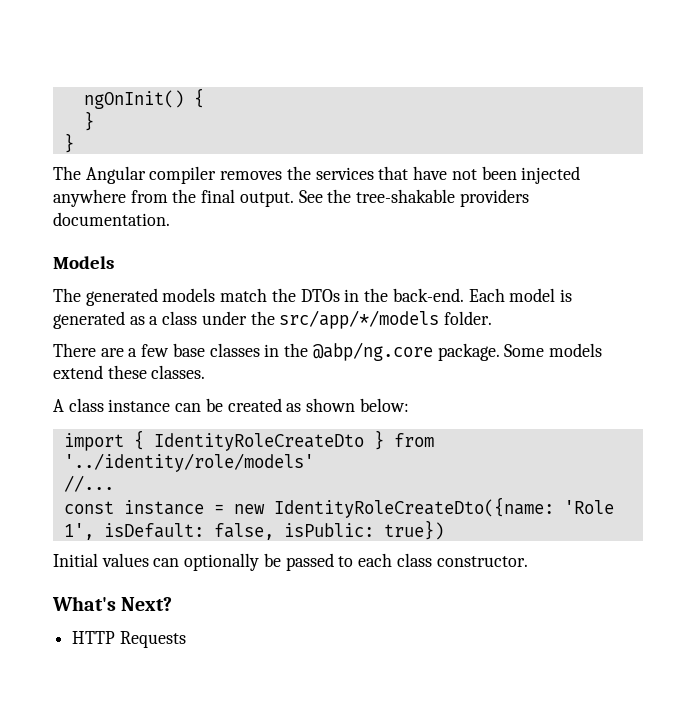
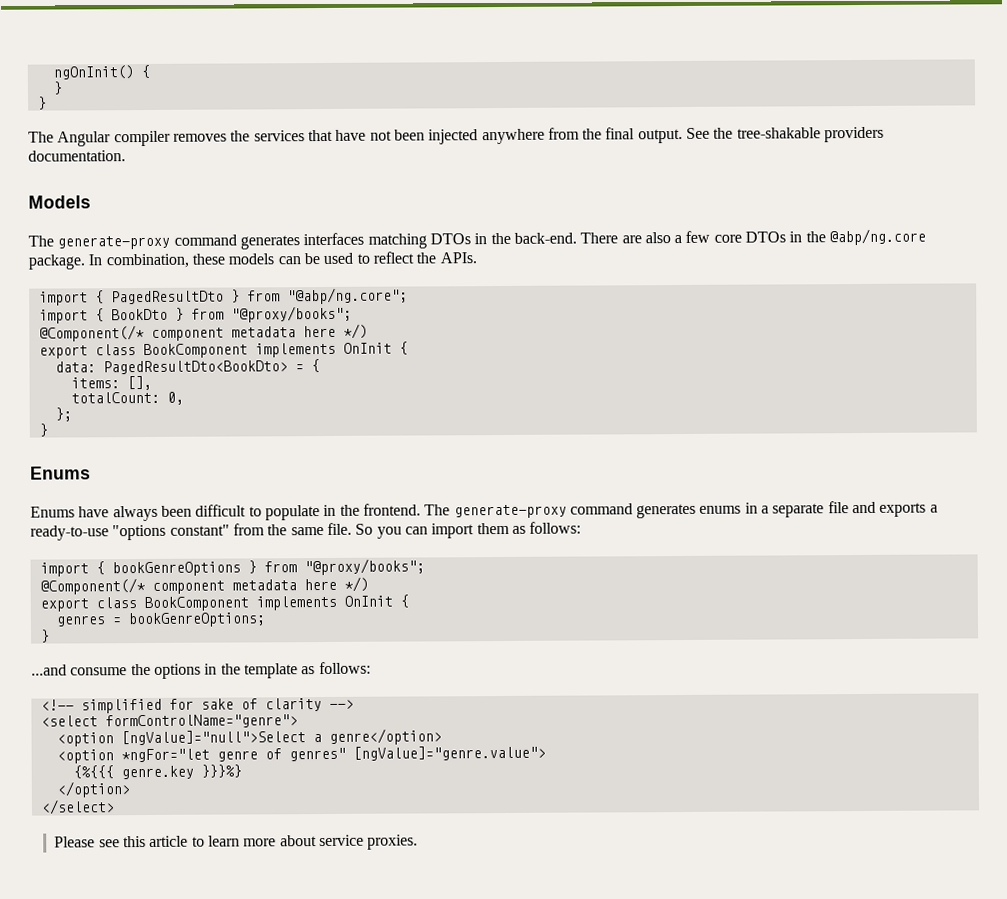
- The generated models match the DTOs in the back-end. Each model is generated as a class under the src/app/*/models folder.
- There are a few base classes in the @abp/ng.core package.
+ The generate-proxy command generates interfaces matching DTOs in the back-end. There are also a few core DTOs in the @abp/ng.core package.
- Some models extend these classes.
- A class instance can be created as shown below:
- import { IdentityRoleCreateDto } from '../identity/role/models'
- //...
- const instance = new IdentityRoleCreateDto({name: 'Role 1', isDefault: false, isPublic: true})
- Initial values can optionally be passed to each class constructor.
- What's Next?
- HTTP Requests
+ In combination, these models can be used to reflect the APIs.
+ import { PagedResultDto } from "@abp/ng.core";
+ import { BookDto } from "@proxy/books";
+ @Component(/* component metadata here */)
+ export class BookComponent implements OnInit {
+ data: PagedResultDto<BookDto> = {
+ items: [],
+ totalCount: 0,
+ };
+ }
+ Enums
+ Enums have always been difficult to populate in the frontend. The generate-proxy command generates enums in a separate file and exports a ready-to-use "options constant" from the same file. So you can import them as follows:
+ import { bookGenreOptions } from "@proxy/books";
+ @Component(/* component metadata here */)
+ export class BookComponent implements OnInit {
+ genres = bookGenreOptions;
+ }
+ ...and consume the options in the template as follows:
+ <!-- simplified for sake of clarity -->
+ <select formControlName="genre">
+ <option [ngValue]="null">Select a genre</option>
+ <option *ngFor="let genre of genres" [ngValue]="genre.value">
+ {%{{{ genre.key }}}%}
+ </option>
+ </select>
+ Please see this article to learn more about service proxies.

